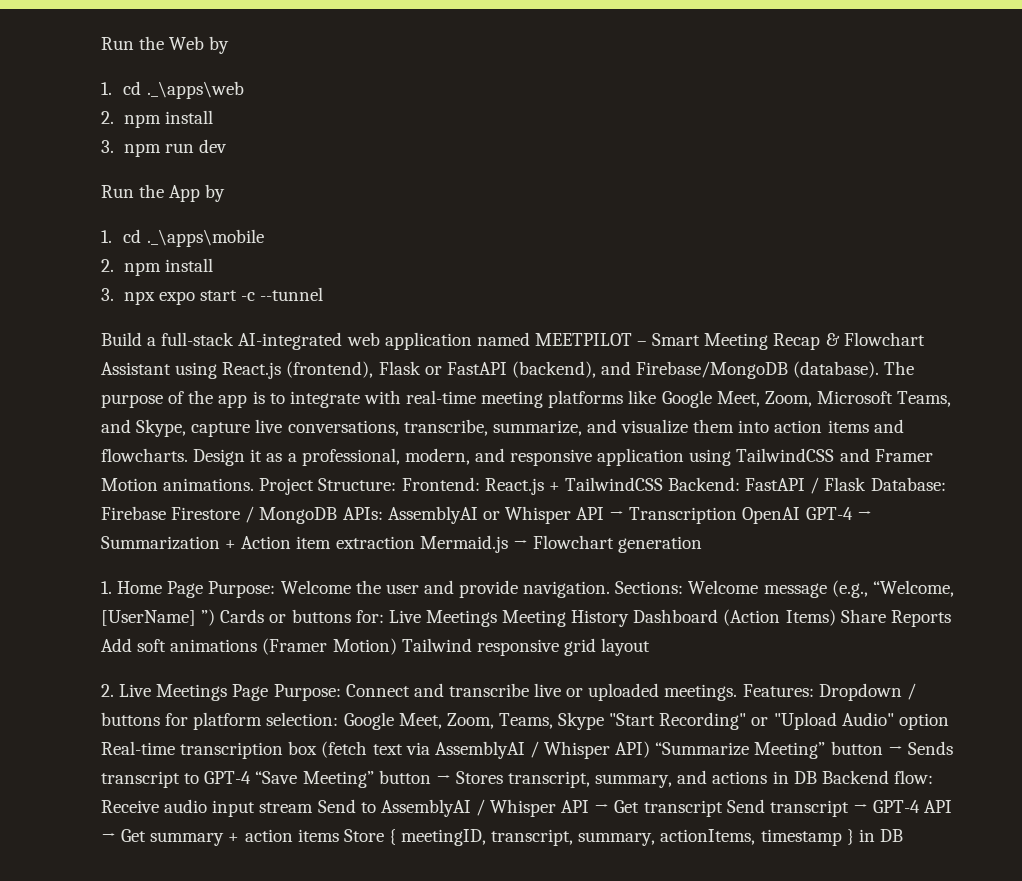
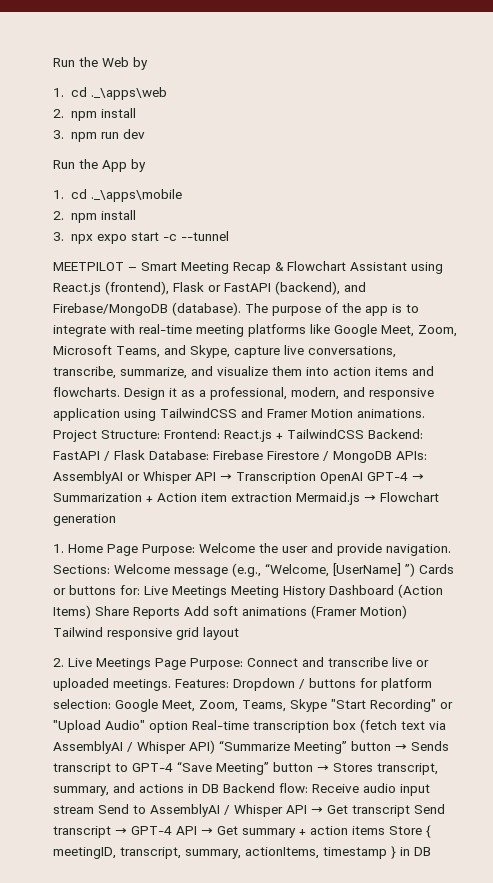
- Build a full-stack AI-integrated web application named MEETPILOT – Smart Meeting Recap & Flowchart Assistant using React.js (frontend), Flask or FastAPI (backend), and Firebase/MongoDB (database).
+ MEETPILOT – Smart Meeting Recap & Flowchart Assistant using React.js (frontend), Flask or FastAPI (backend), and Firebase/MongoDB (database).

